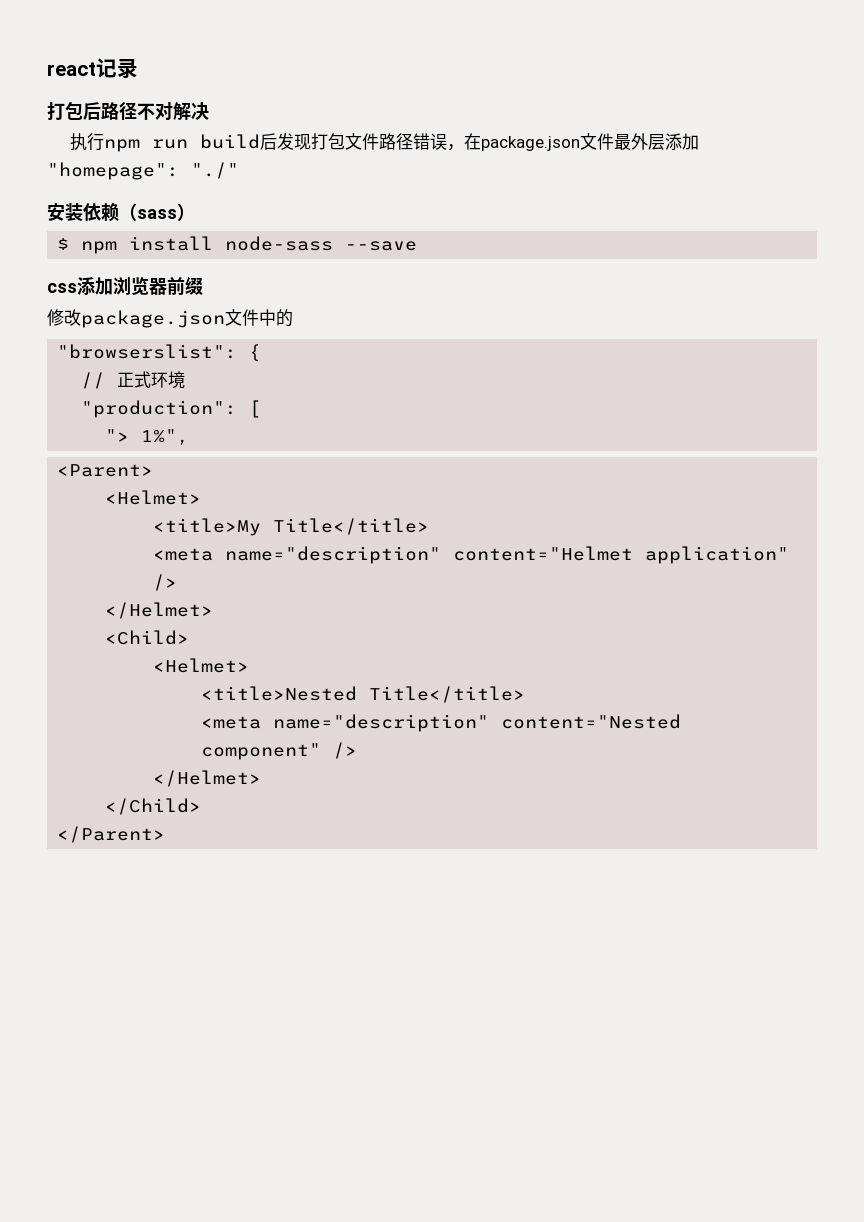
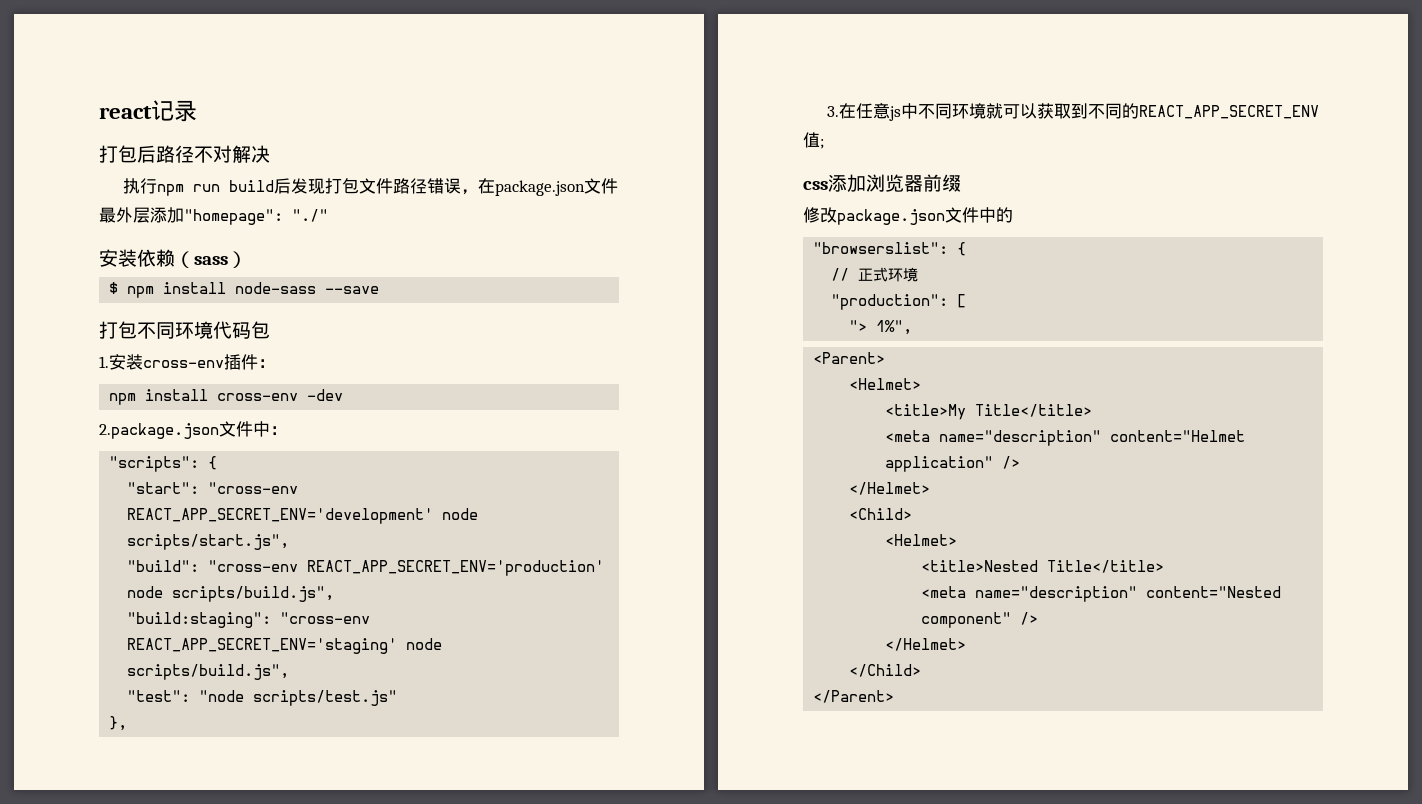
+ 打包不同环境代码包
+ 1.安装cross-env插件：
+ npm install cross-env -dev
+ 2.package.json文件中：
+ "scripts": {
+ "start": "cross-env REACT_APP_SECRET_ENV='development' node scripts/start.js",
+ "build": "cross-env REACT_APP_SECRET_ENV='production' node scripts/build.js",
+ "build:staging": "cross-env REACT_APP_SECRET_ENV='staging' node scripts/build.js",
+ "test": "node scripts/test.js"
+ },
+ 3.在任意js中不同环境就可以获取到不同的REACT_APP_SECRET_ENV值;

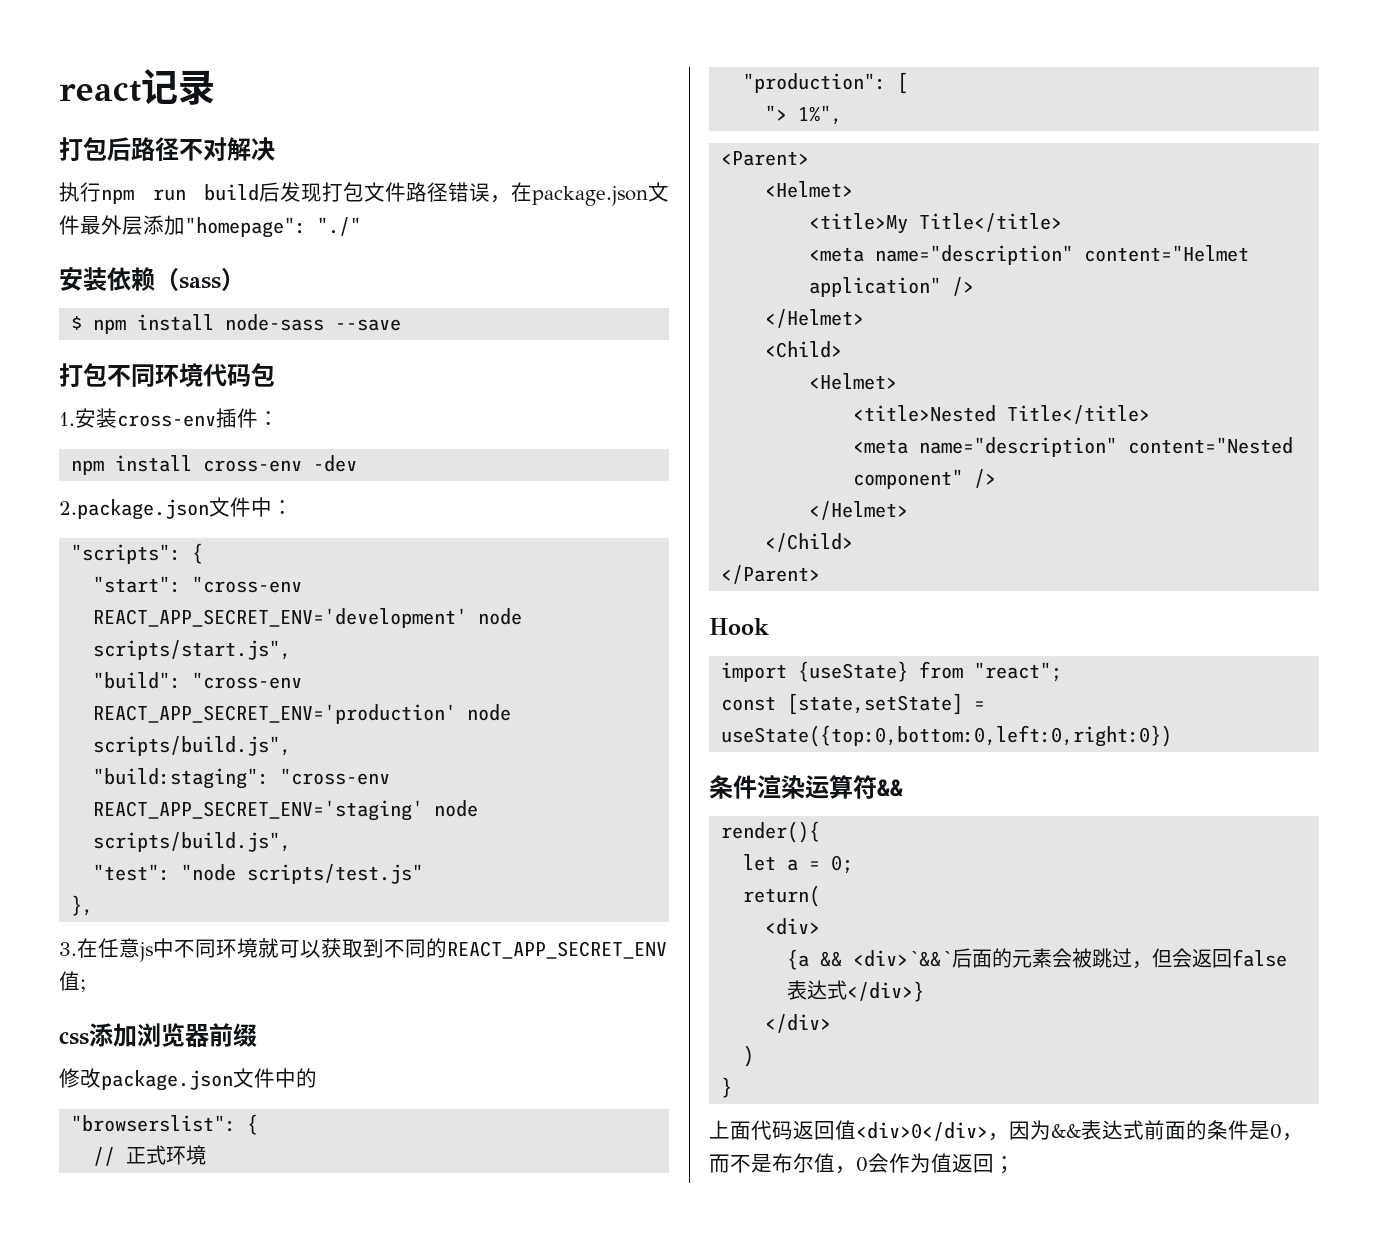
+ Hook
+ import {useState} from "react";
+ const [state,setState] = useState({top:0,bottom:0,left:0,right:0})
+ 条件渲染运算符&&
+ render(){
+ let a = 0;
+ return(
+ <div>
+ {a && <div>`&&`后面的元素会被跳过，但会返回false表达式</div>}
+ </div>
+ )
+ }
+ 上面代码返回值<div>0</div>，因为&&表达式前面的条件是0，而不是布尔值，0会作为值返回；

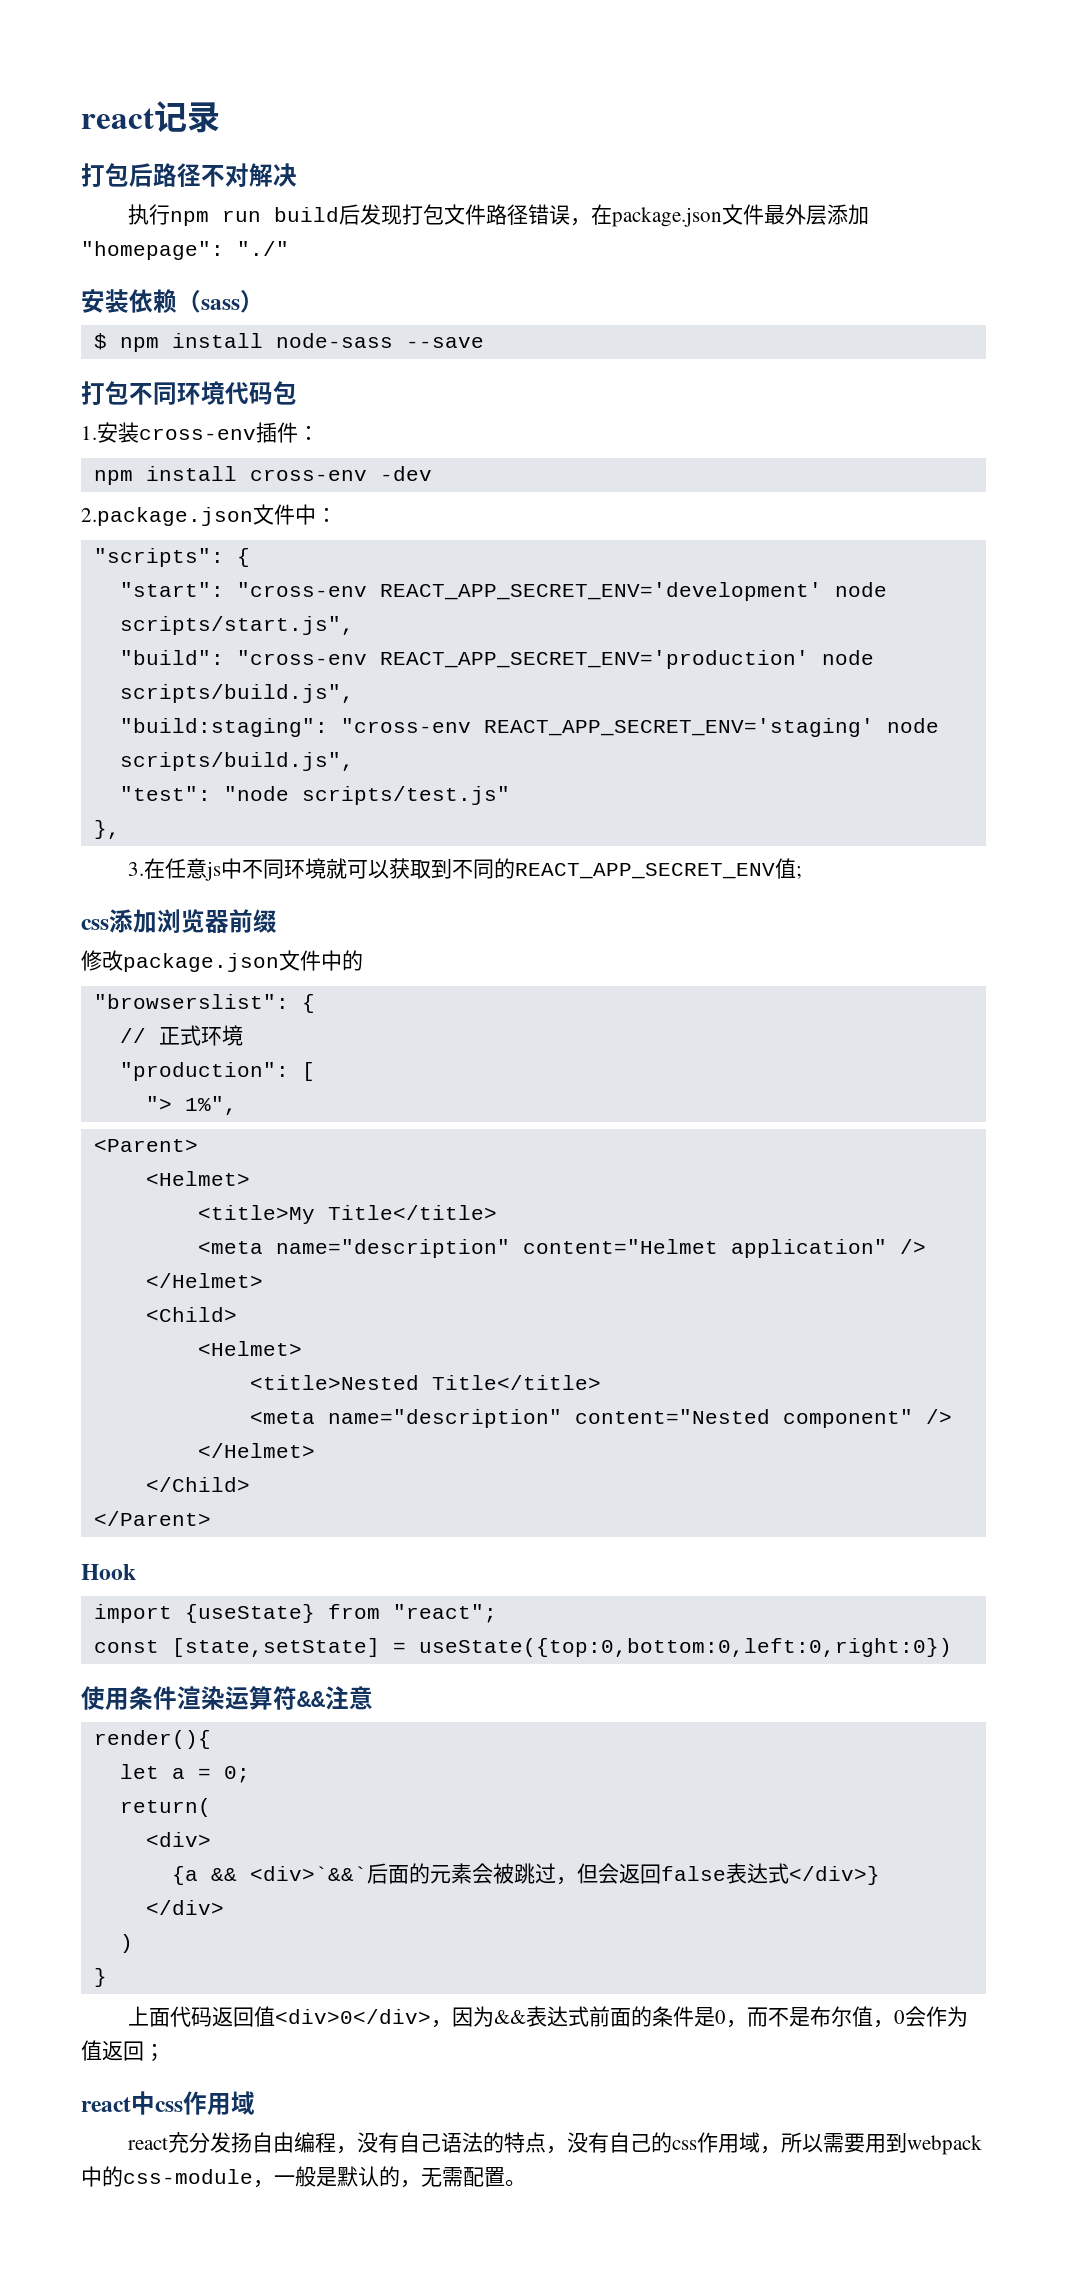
- 条件渲染运算符&&
+ 使用条件渲染运算符&&注意
+ react中css作用域
+ react充分发扬自由编程，没有自己语法的特点，没有自己的css作用域，所以需要用到webpack中的css-module，一般是默认的，无需配置。

